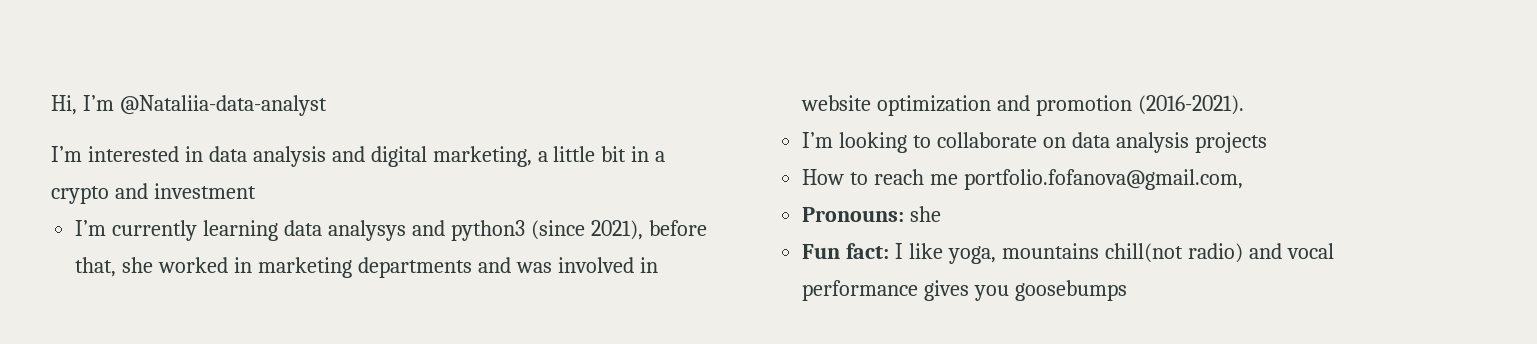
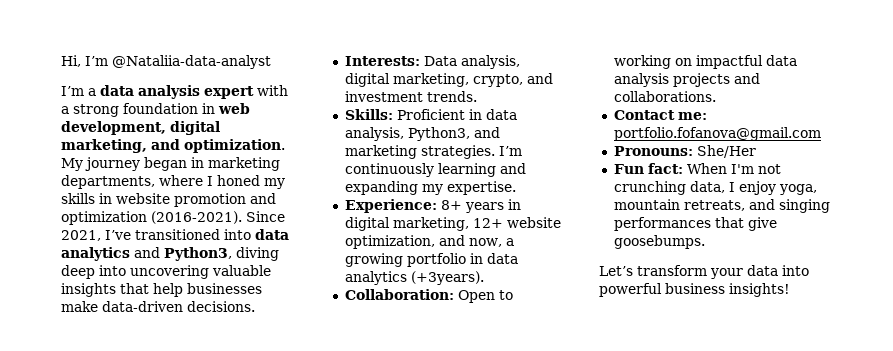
- I’m interested in data analysis and digital marketing, a little bit in a crypto and investment
- I’m currently learning data analysys and python3 (since 2021), before that, she worked in marketing departments and was involved in website optimization and promotion (2016-2021).
- I’m looking to collaborate on data analysis projects
- How to reach me portfolio.fofanova@gmail.com,
+ I’m a data analysis expert with a strong foundation in web development, digital marketing, and optimization. My journey began in marketing departments, where I honed my skills in website promotion and optimization (2016-2021). Since 2021, I’ve transitioned into data analytics and Python3, diving deep into uncovering valuable insights that help businesses make data-driven decisions.
+ Interests: Data analysis, digital marketing, crypto, and investment trends.
+ Skills: Proficient in data analysis, Python3, and marketing strategies. I’m continuously learning and expanding my expertise.
+ Experience: 8+ years in digital marketing, 12+ website optimization, and now, a growing portfolio in data analytics (+3years).
+ Collaboration: Open to working on impactful data analysis projects and collaborations.
+ Contact me: portfolio.fofanova@gmail.com
- Pronouns: she
+ Pronouns: She/Her
- Fun fact: I like yoga, mountains chill(not radio) and vocal performance gives you goosebumps
+ Fun fact: When I'm not crunching data, I enjoy yoga, mountain retreats, and singing performances that give goosebumps.
+ Let’s transform your data into powerful business insights!

